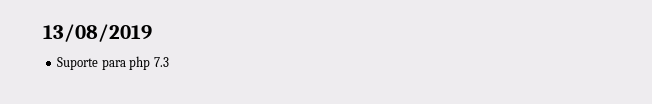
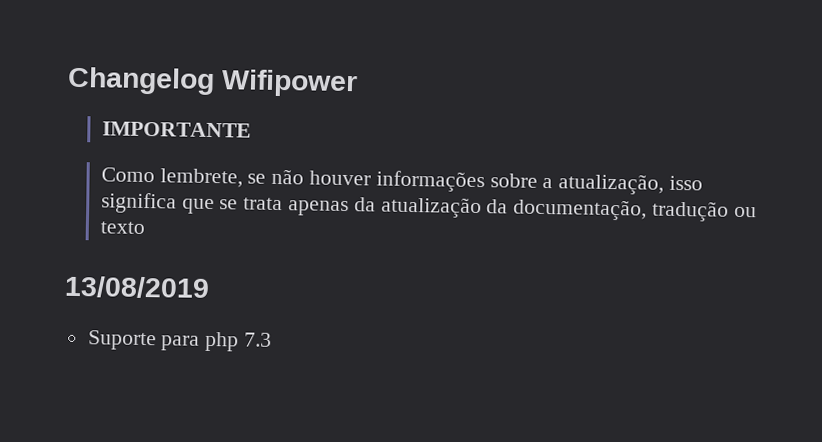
+ Changelog Wifipower
+ IMPORTANTE
+ Como lembrete, se não houver informações sobre a atualização, isso significa que se trata apenas da atualização da documentação, tradução ou texto

